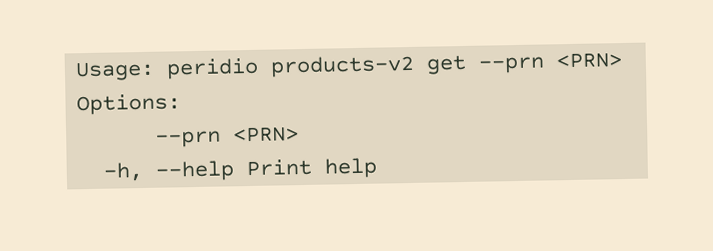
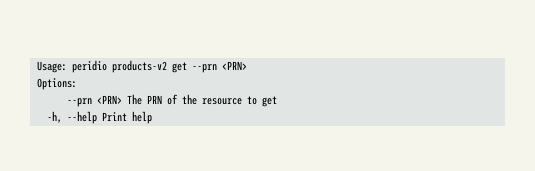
  Options:
- --prn <PRN>
+ --prn <PRN> The PRN of the resource to get

